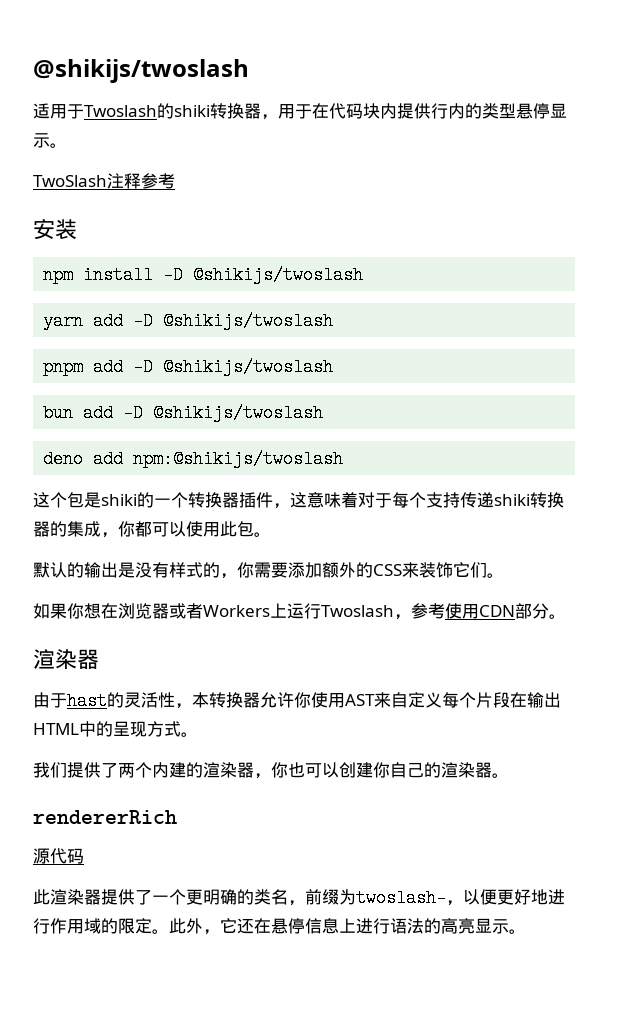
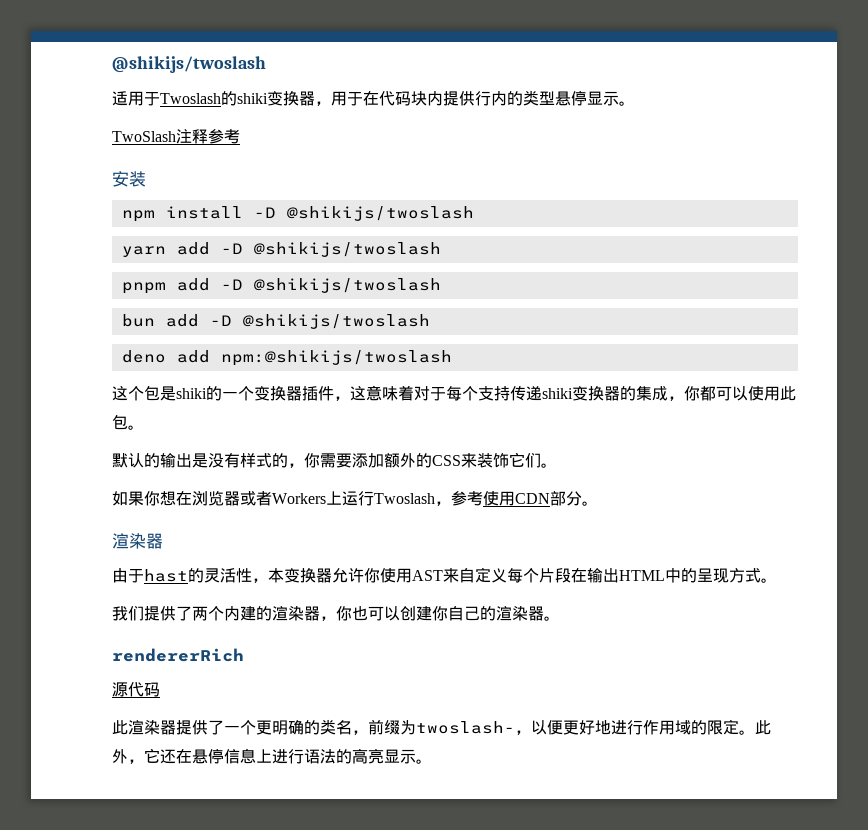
- 适用于Twoslash的shiki转换器，用于在代码块内提供行内的类型悬停显示。
+ 适用于Twoslash的shiki变换器，用于在代码块内提供行内的类型悬停显示。
- 这个包是shiki的一个转换器插件，这意味着对于每个支持传递shiki转换器的集成，你都可以使用此包。
+ 这个包是shiki的一个变换器插件，这意味着对于每个支持传递shiki变换器的集成，你都可以使用此包。
- 由于hast的灵活性，本转换器允许你使用AST来自定义每个片段在输出HTML中的呈现方式。
+ 由于hast的灵活性，本变换器允许你使用AST来自定义每个片段在输出HTML中的呈现方式。

